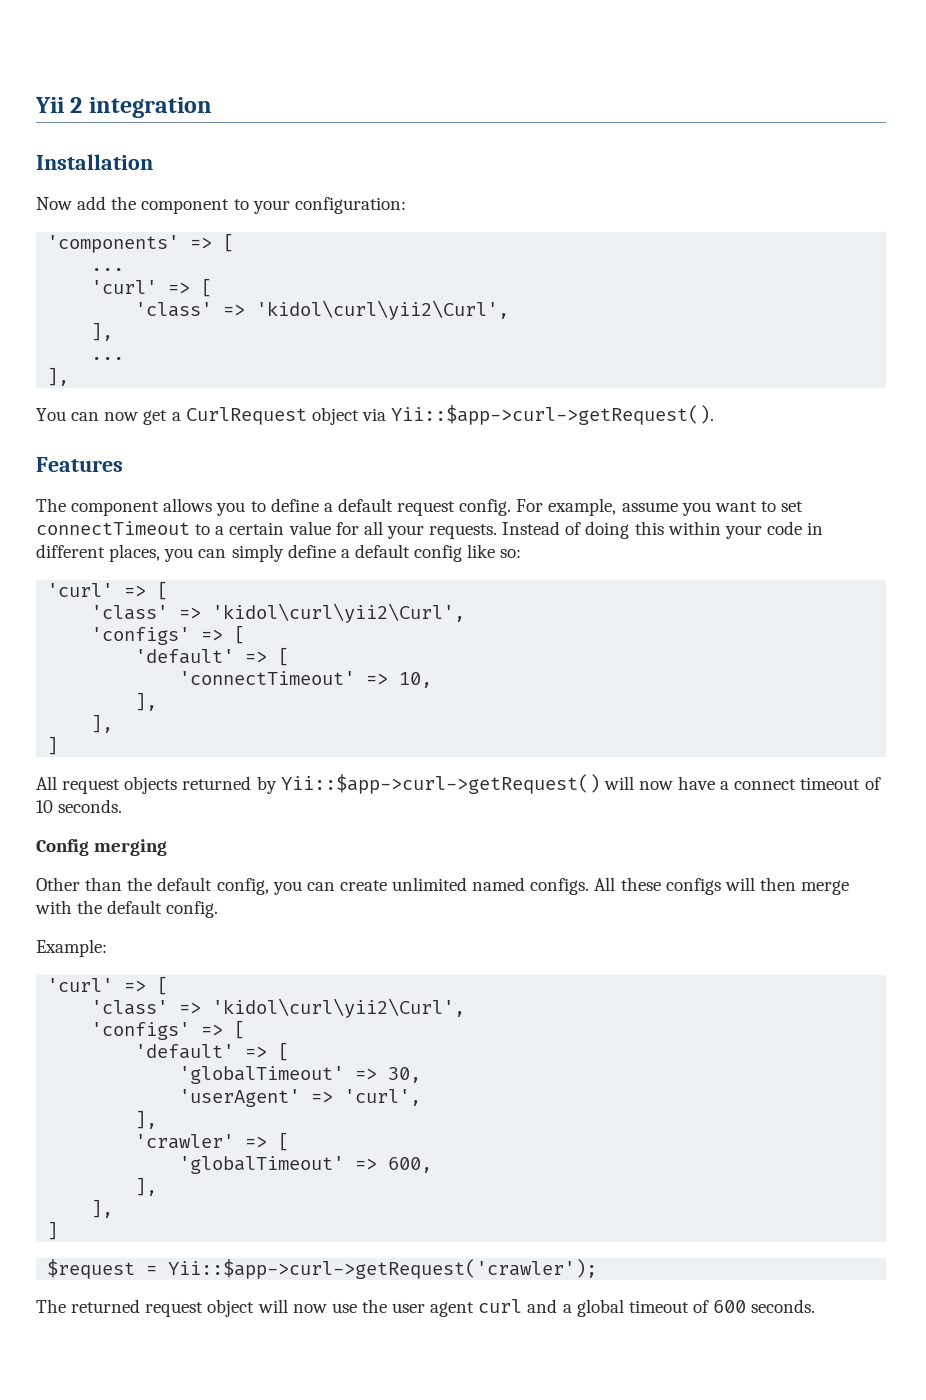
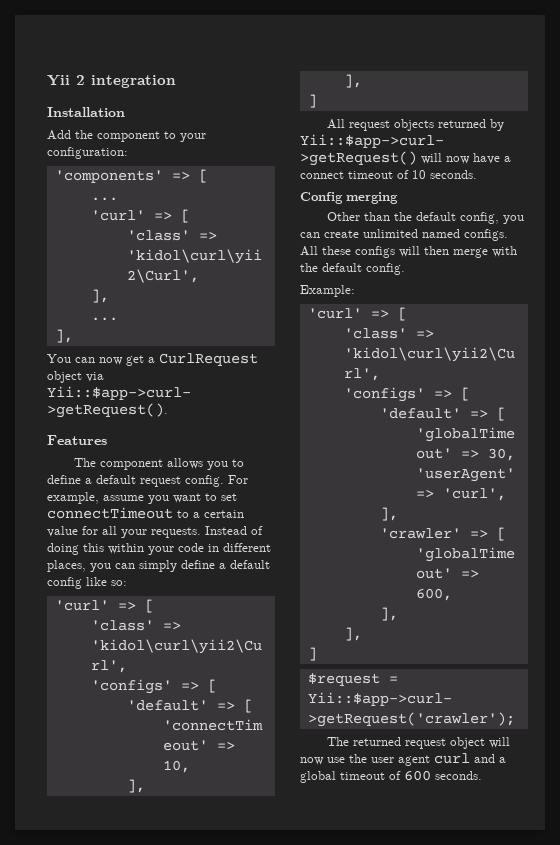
- Now add the component to your configuration:
+ Add the component to your configuration:

